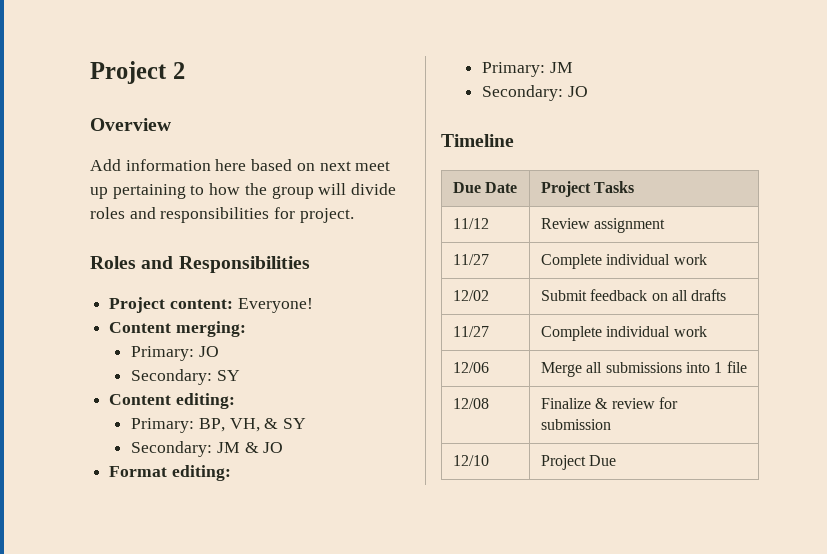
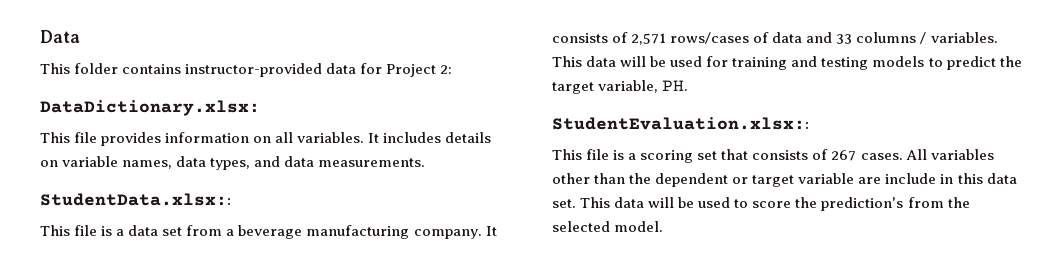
- Project 2
- Overview
- Add information here based on next meet up pertaining to how the group will divide roles and responsibilities for project.
- Roles and Responsibilities
- Project content: Everyone!
- Content merging:
- Primary: JO
- Secondary: SY
- Content editing:
- Primary: BP, VH, & SY
- Secondary: JM & JO
- Format editing:
- Primary: JM
- Secondary: JO
- Timeline
- Due Date | Project Tasks
- 11/12 | Review assignment
- 11/27 | Complete individual work
- 12/02 | Submit feedback on all drafts
- 11/27 | Complete individual work
- 12/06 | Merge all submissions into 1 file
- 12/08 | Finalize & review for submission
- 12/10 | Project Due
+ Data
+ This folder contains instructor-provided data for Project 2:
+ DataDictionary.xlsx:
+ This file provides information on all variables. It includes details on variable names, data types, and data measurements.
+ StudentData.xlsx::
+ This file is a data set from a beverage manufacturing company. It consists of 2,571 rows/cases of data and 33 columns / variables. This data will be used for training and testing models to predict the target variable, PH.
+ StudentEvaluation.xlsx::
+ This file is a scoring set that consists of 267 cases. All variables other than the dependent or target variable are include in this data set. This data will be used to score the prediction's from the selected model.

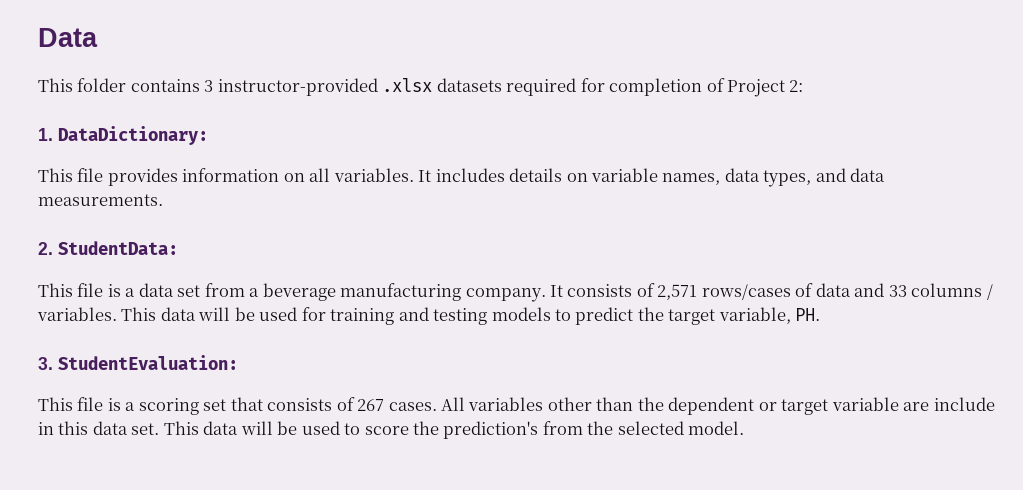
- This folder contains instructor-provided data for Project 2:
+ This folder contains 3 instructor-provided .xlsx datasets required for completion of Project 2:
- DataDictionary.xlsx:
+ 1. DataDictionary:
- StudentData.xlsx::
+ 2. StudentData:
- StudentEvaluation.xlsx::
+ 3. StudentEvaluation:

